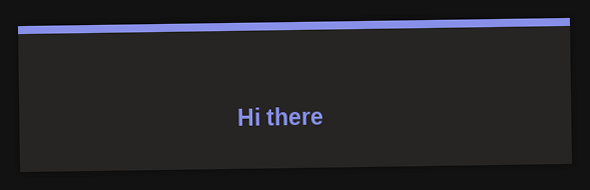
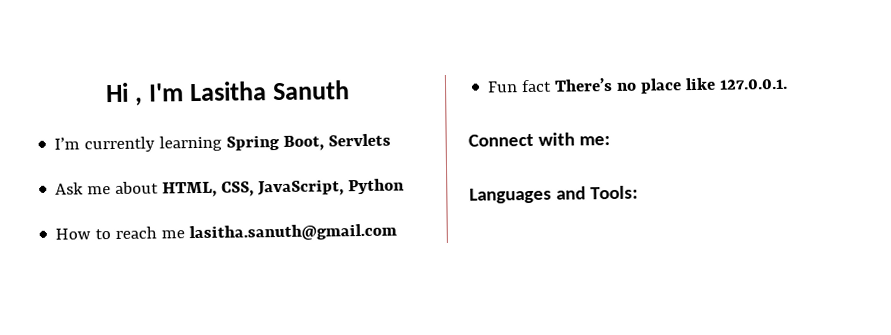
- Hi there
+ Hi , I'm Lasitha Sanuth
+ I’m currently learning Spring Boot, Servlets
+ Ask me about HTML, CSS, JavaScript, Python
+ How to reach me lasitha.sanuth@gmail.com
+ Fun fact There’s no place like 127.0.0.1.
+ Connect with me:
+ Languages and Tools:

